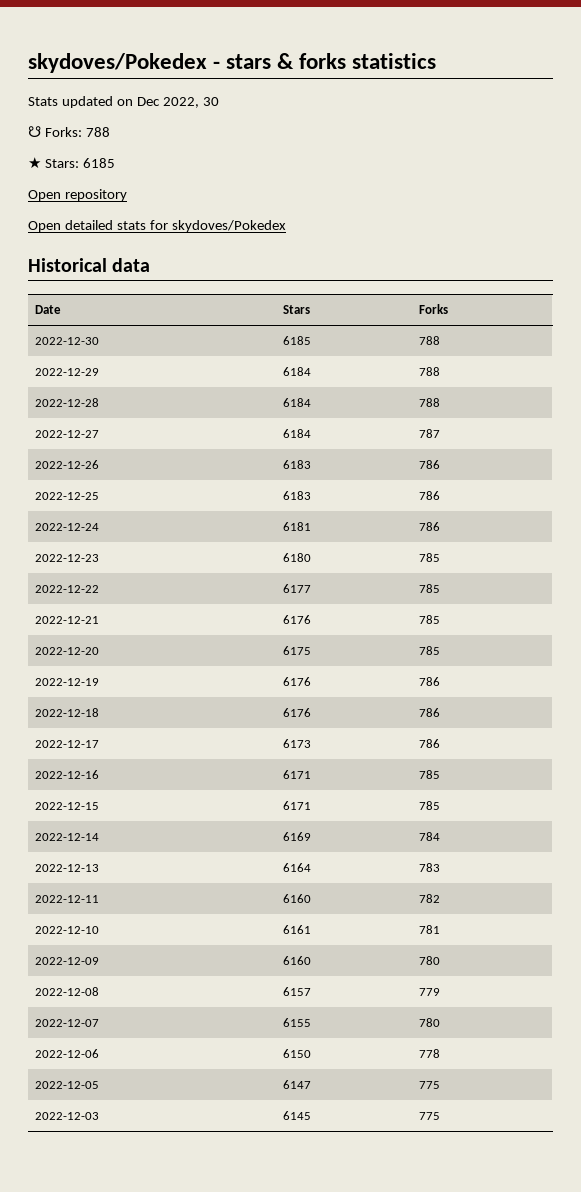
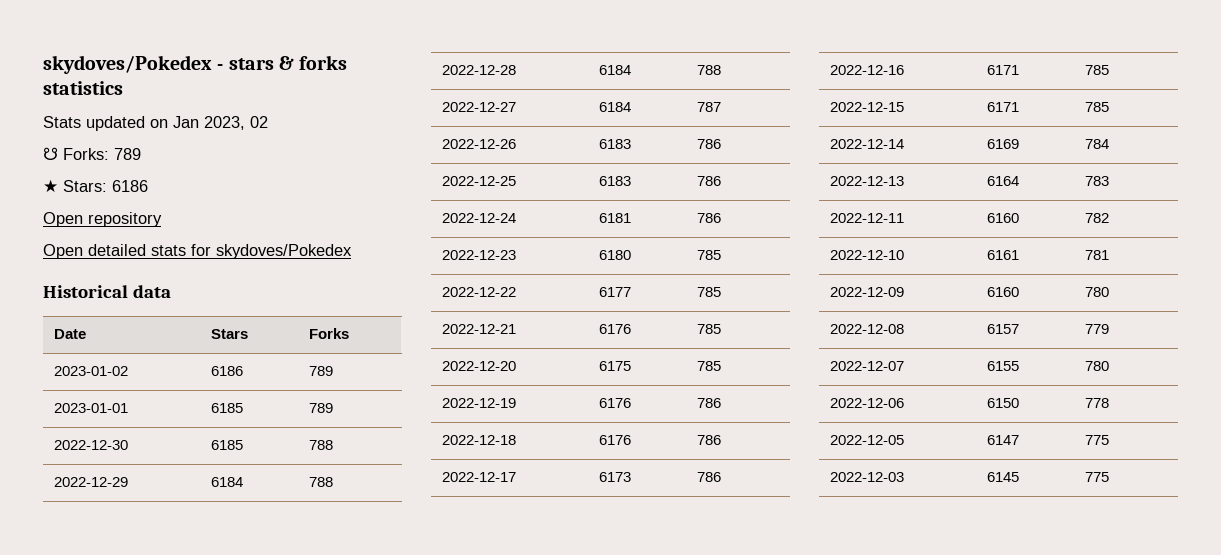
- Stats updated on Dec 2022, 30
+ Stats updated on Jan 2023, 02
- ☋ Forks: 788
+ ☋ Forks: 789
- ★ Stars: 6185
+ ★ Stars: 6186
+ 2023-01-02 | 6186 | 789
+ 2023-01-01 | 6185 | 789

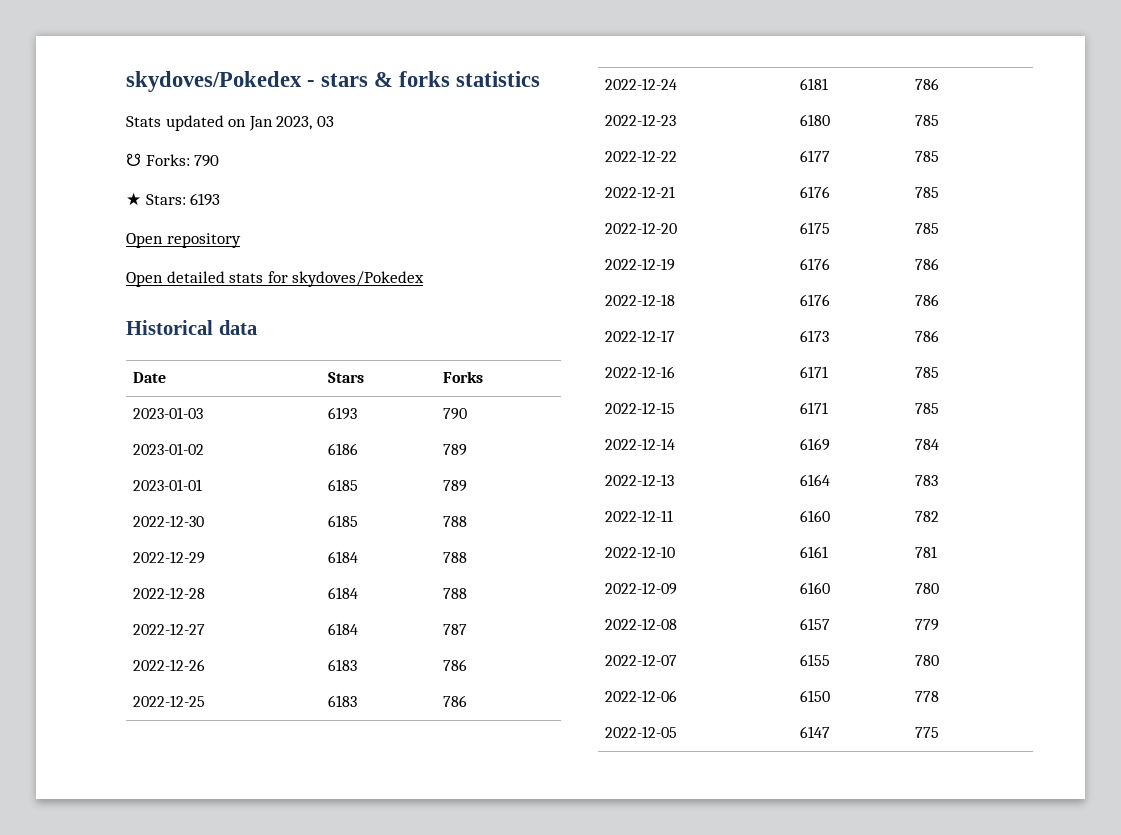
- Stats updated on Jan 2023, 02
+ Stats updated on Jan 2023, 03
- ☋ Forks: 789
+ ☋ Forks: 790
- ★ Stars: 6186
+ ★ Stars: 6193
+ 2023-01-03 | 6193 | 790
- 2022-12-03 | 6145 | 775

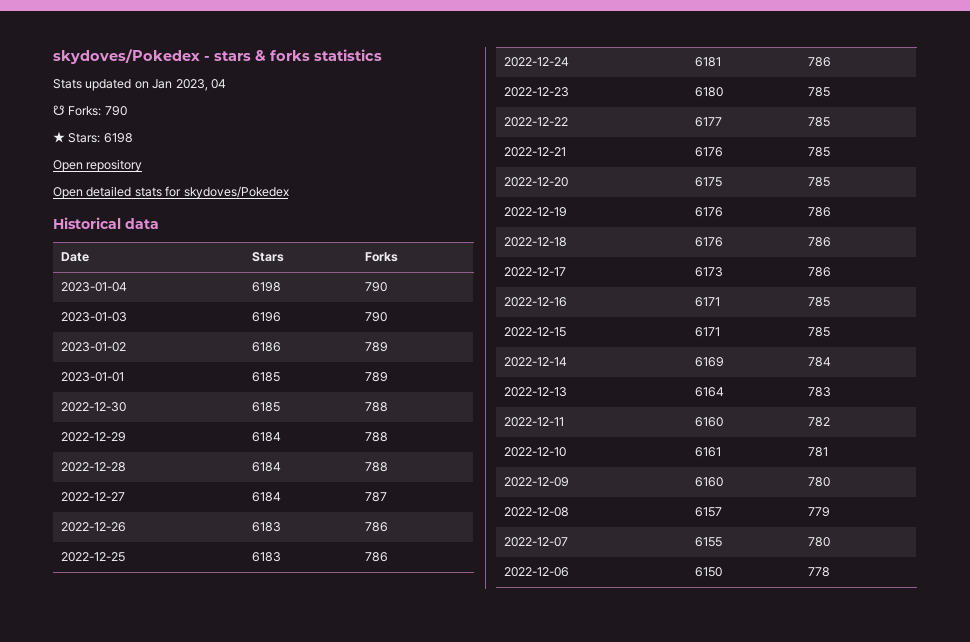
- Stats updated on Jan 2023, 03
+ Stats updated on Jan 2023, 04
- ★ Stars: 6193
+ ★ Stars: 6198
+ 2023-01-04 | 6198 | 790
- 2023-01-03 | 6193 | 790
+ 2023-01-03 | 6196 | 790
- 2022-12-05 | 6147 | 775

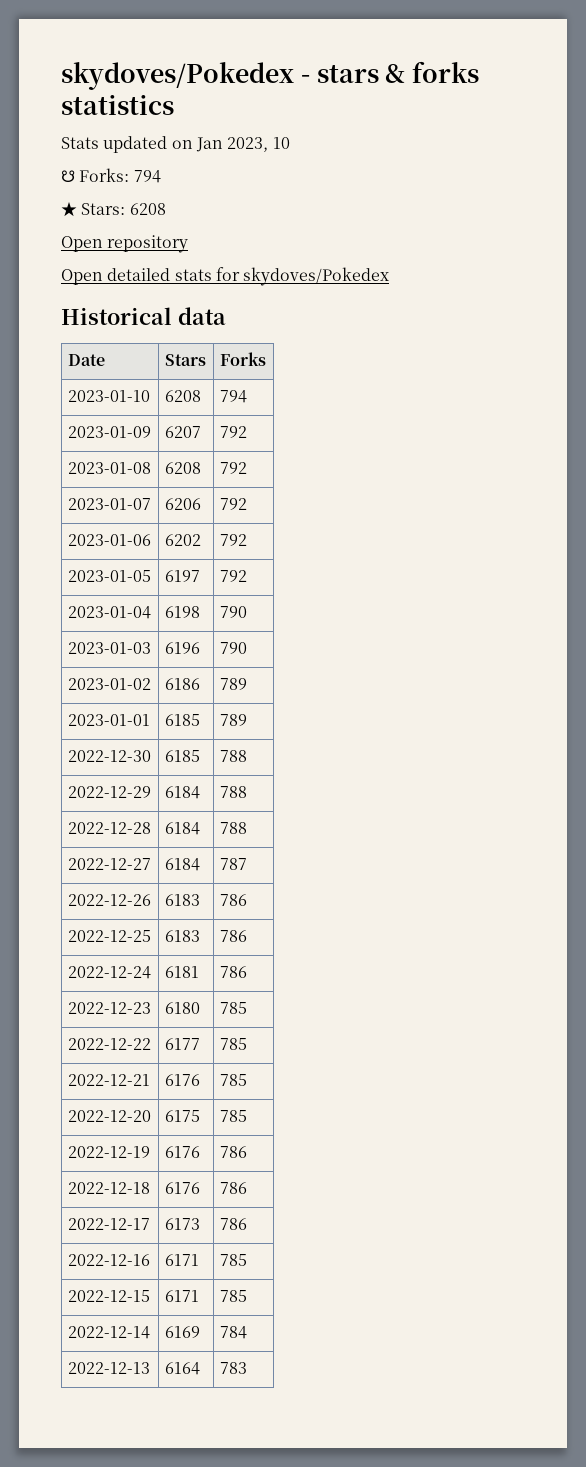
- Stats updated on Jan 2023, 04
+ Stats updated on Jan 2023, 10
- ☋ Forks: 790
+ ☋ Forks: 794
- ★ Stars: 6198
+ ★ Stars: 6208
+ 2023-01-10 | 6208 | 794
+ 2023-01-09 | 6207 | 792
+ 2023-01-08 | 6208 | 792
+ 2023-01-07 | 6206 | 792
+ 2023-01-06 | 6202 | 792
+ 2023-01-05 | 6197 | 792
- 2022-12-11 | 6160 | 782
- 2022-12-10 | 6161 | 781
- 2022-12-09 | 6160 | 780
- 2022-12-08 | 6157 | 779
- 2022-12-07 | 6155 | 780
- 2022-12-06 | 6150 | 778

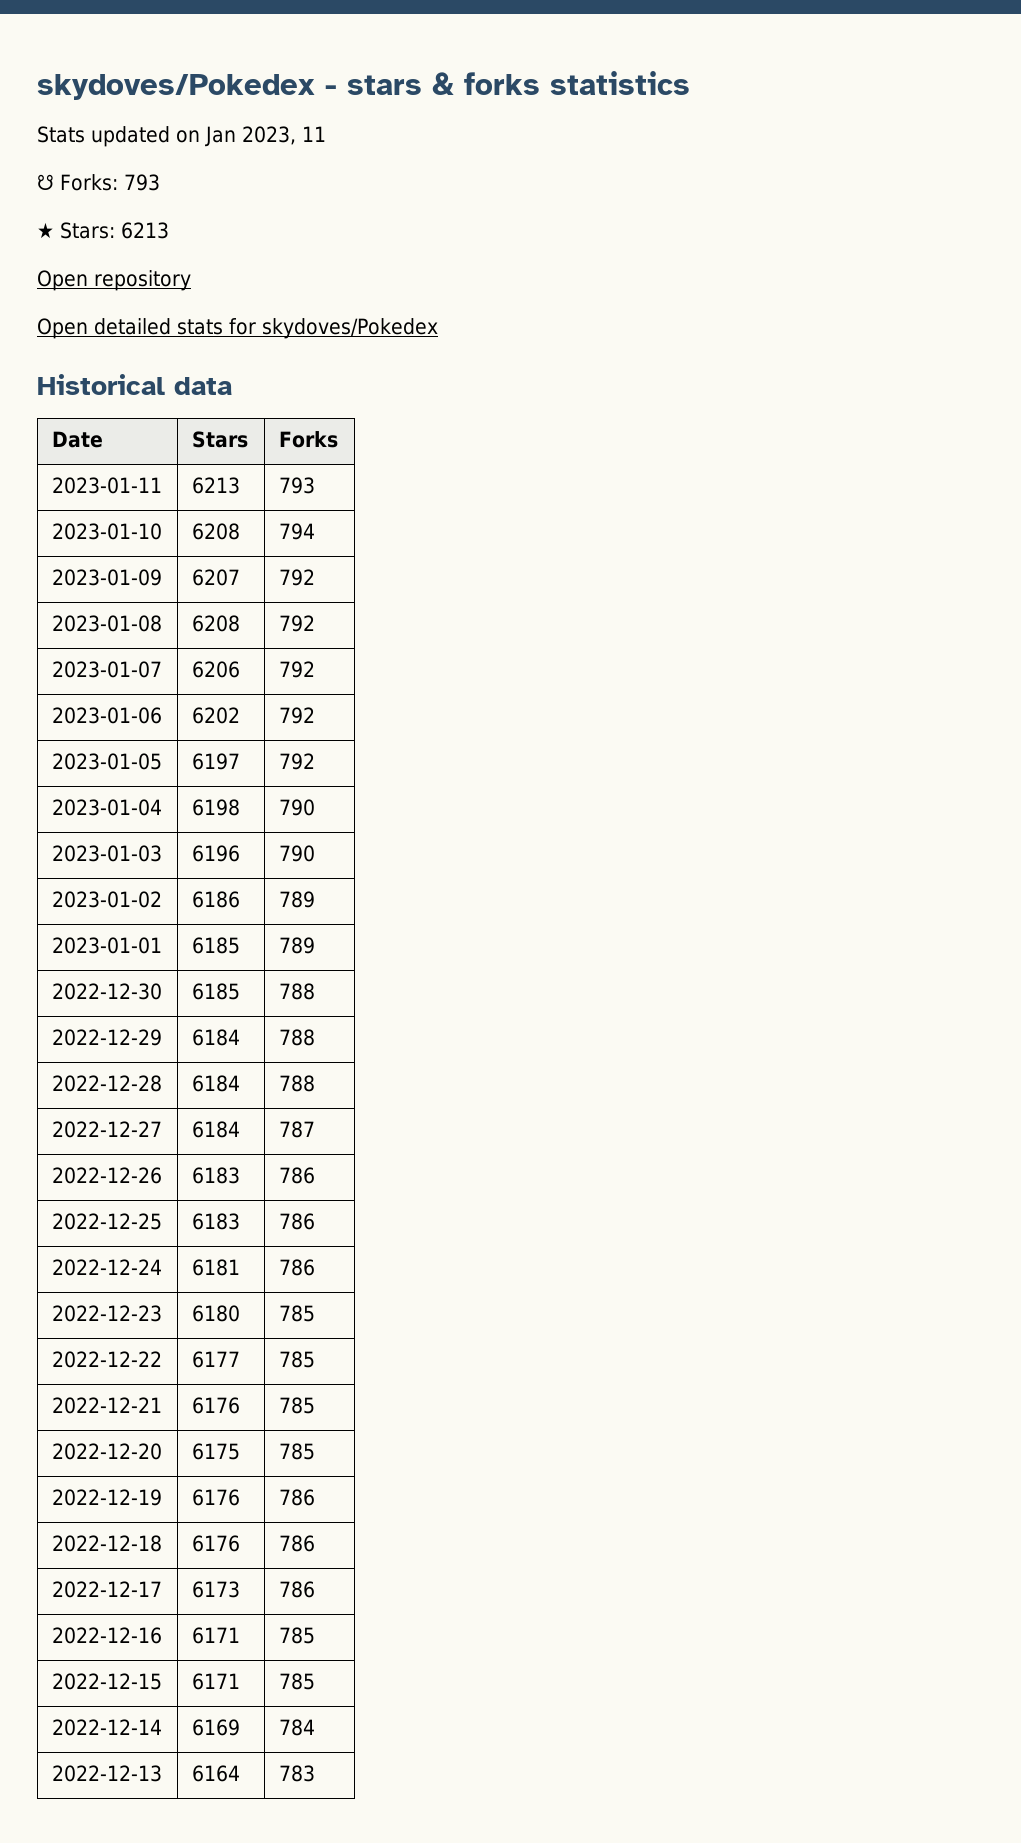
- Stats updated on Jan 2023, 10
+ Stats updated on Jan 2023, 11
- ☋ Forks: 794
+ ☋ Forks: 793
- ★ Stars: 6208
+ ★ Stars: 6213
+ 2023-01-11 | 6213 | 793

